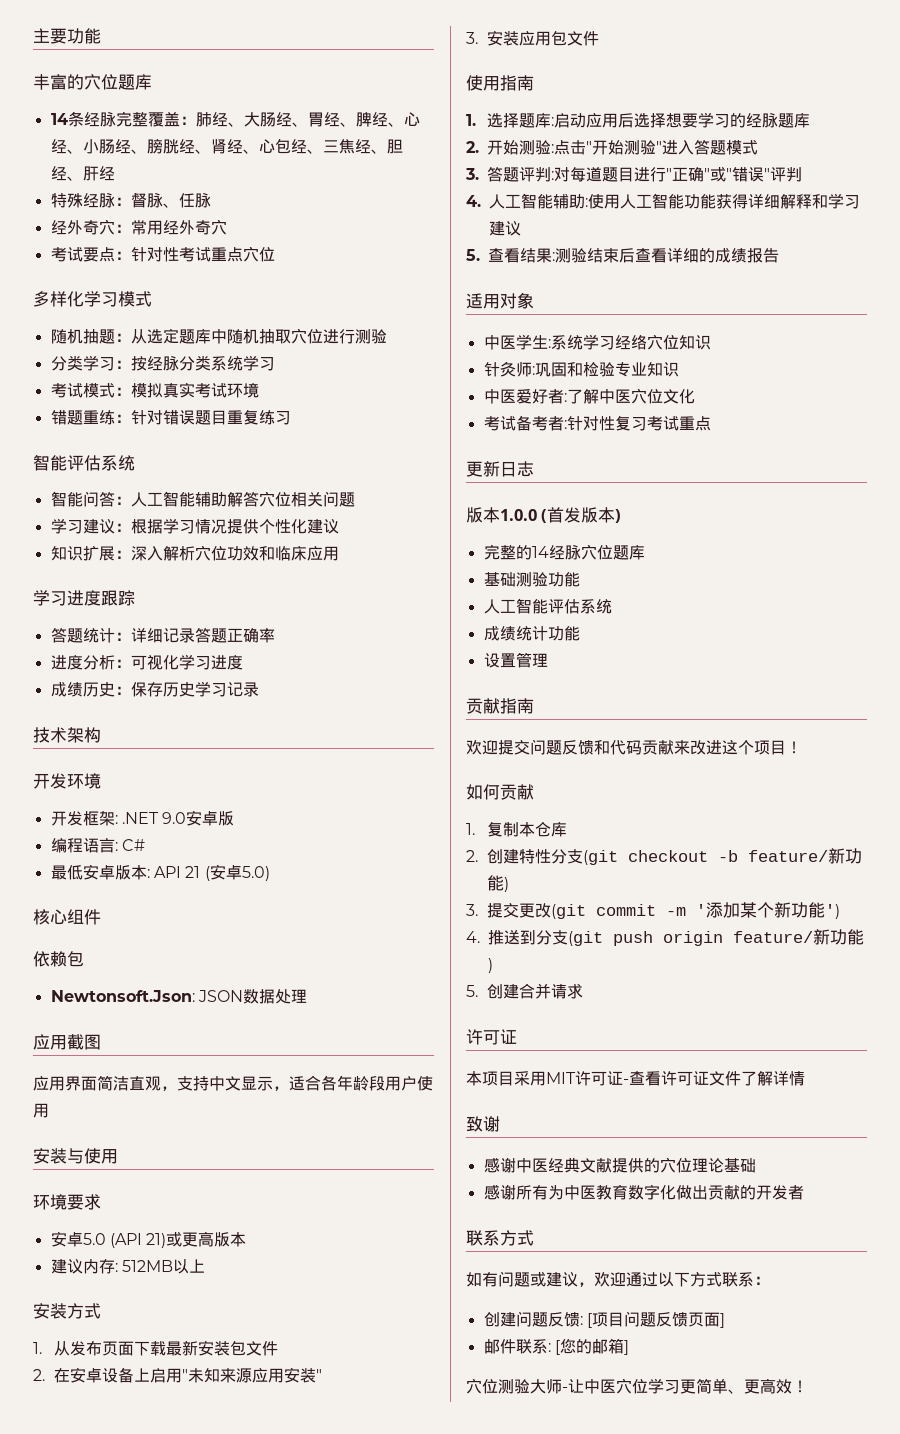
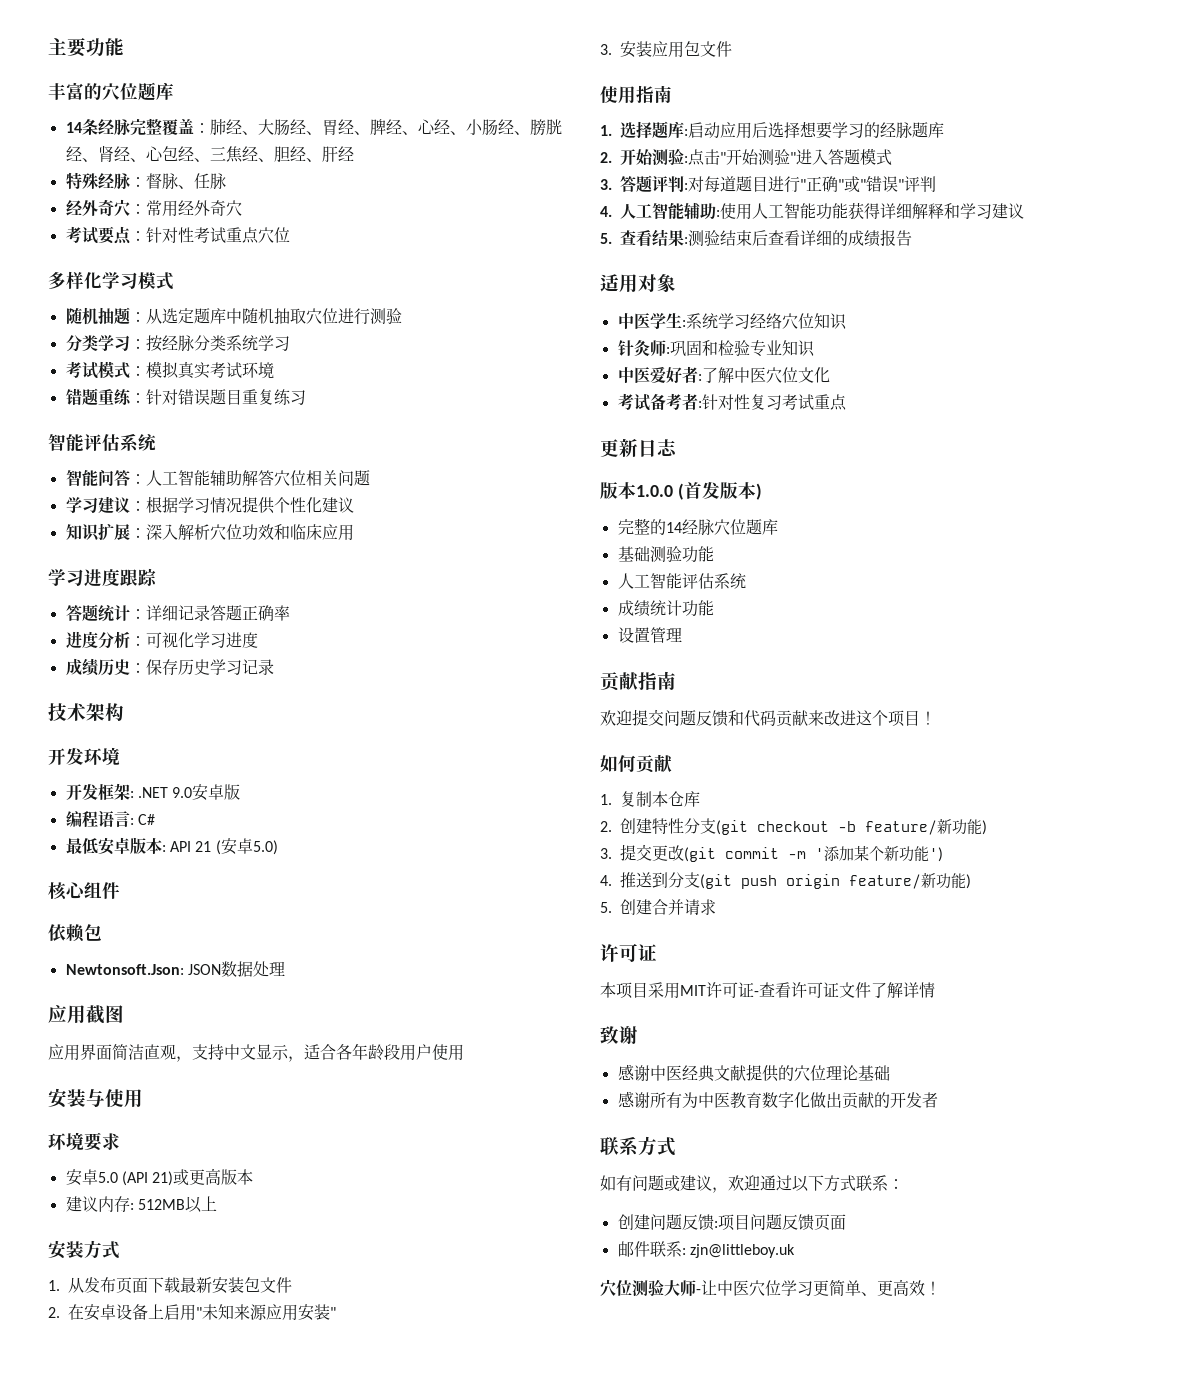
- 创建问题反馈: [项目问题反馈页面]
+ 创建问题反馈:项目问题反馈页面
- 邮件联系: [您的邮箱]
+ 邮件联系: zjn@littleboy.uk

